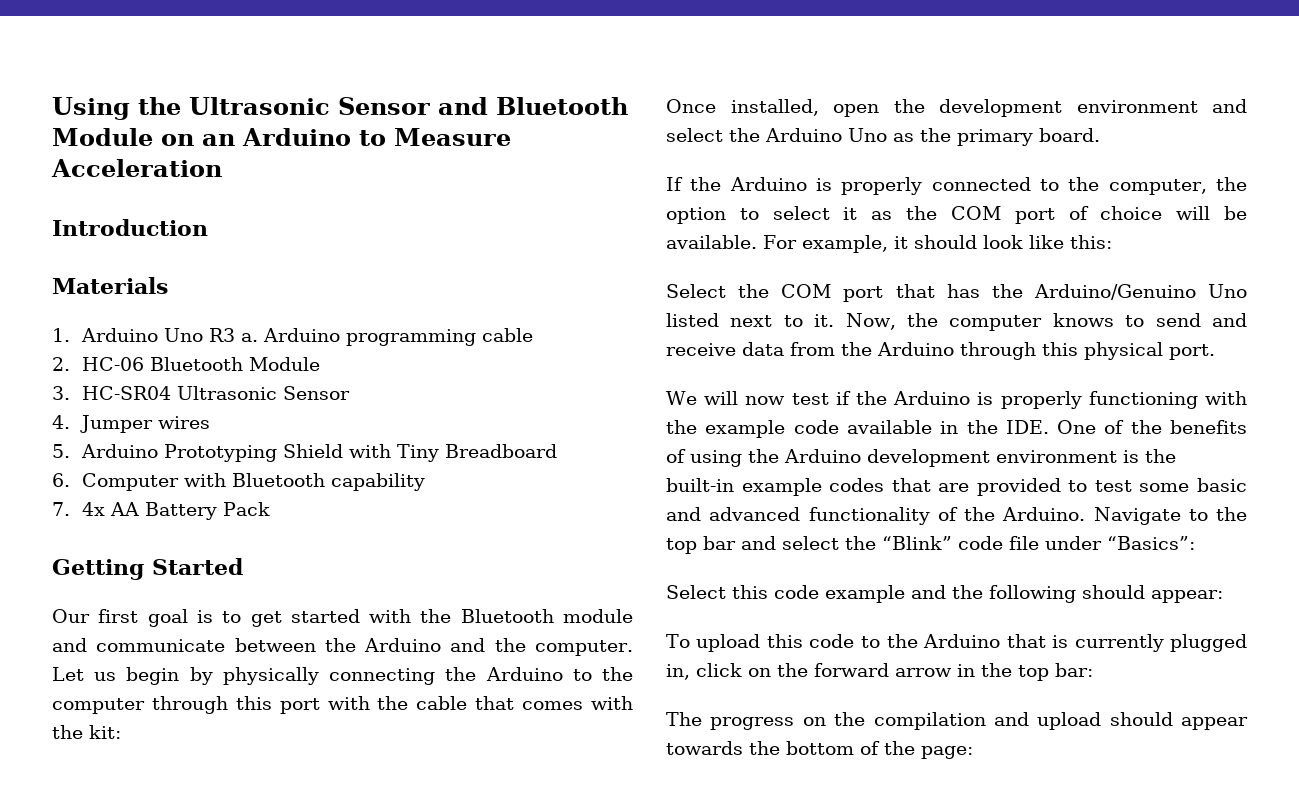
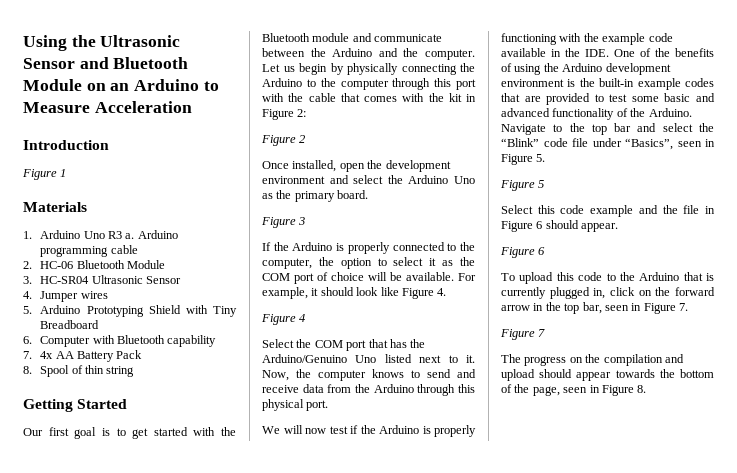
+ Figure 1
+ 8. Spool of thin string
- Let us begin by physically connecting the Arduino to the computer through this port with the cable that comes with the kit:
+ Let us begin by physically connecting the Arduino to the computer through this port with the cable that comes with the kit in Figure 2:
+ Figure 2
+ Figure 3
- For example, it should look like this:
+ For example, it should look like Figure 4.
+ Figure 4
- Navigate to the top bar and select the “Blink” code file under “Basics”:
+ Navigate to the top bar and select the “Blink” code file under “Basics”, seen in Figure 5.
+ Figure 5
- Select this code example and the following should appear:
+ Select this code example and the file in Figure 6 should appear.
+ Figure 6
- To upload this code to the Arduino that is currently plugged in, click on the forward arrow in the top bar:
+ To upload this code to the Arduino that is currently plugged in, click on the forward arrow in the top bar, seen in Figure 7.
+ Figure 7
- The progress on the compilation and upload should appear towards the bottom of the page:
+ The progress on the compilation and upload should appear towards the bottom of the page, seen in Figure 8.

